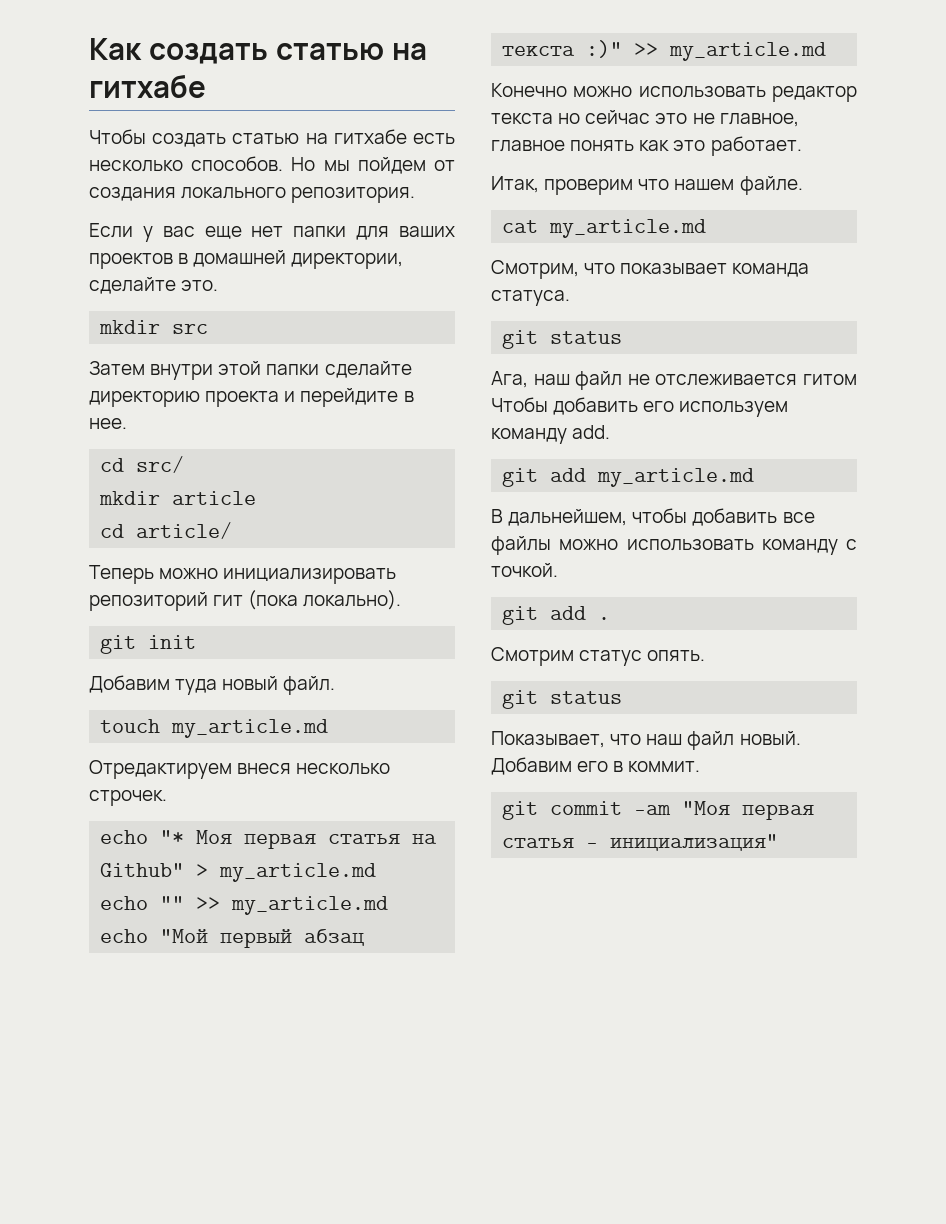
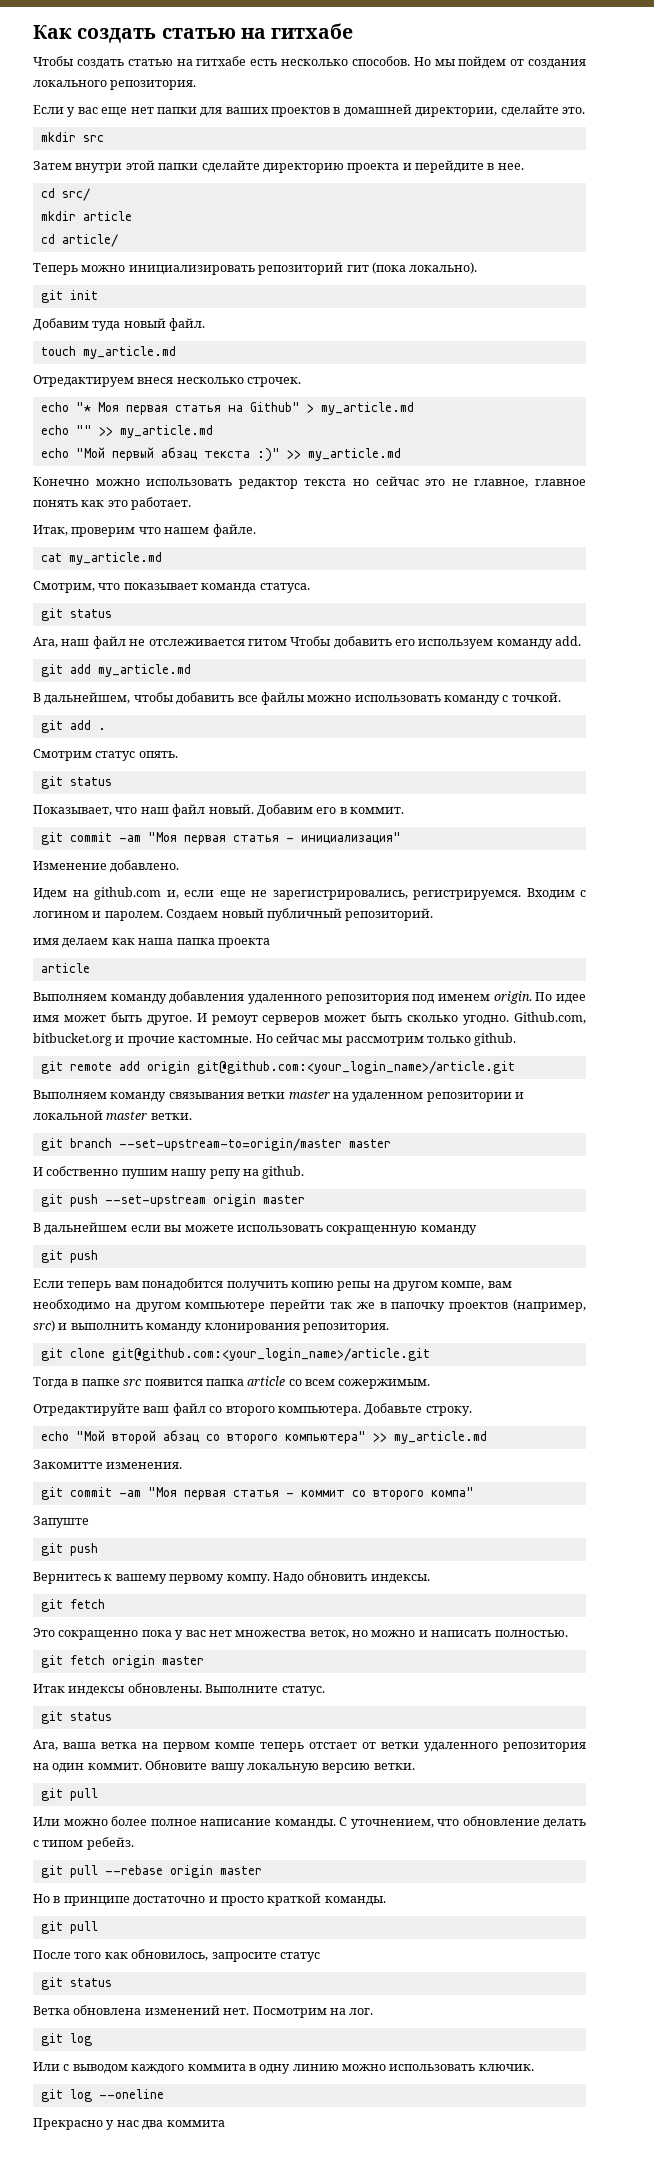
+ Изменение добавлено.
+ Идем на github.com и, если еще не зарегистрировались, регистрируемся. Входим с логином и паролем. Создаем новый публичный репозиторий.
+ имя делаем как наша папка проекта
+ article
+ Выполняем команду добавления удаленного репозитория под именем origin. По идее имя может быть другое. И ремоут серверов может быть сколько угодно. Github.com, bitbucket.org и прочие кастомные. Но сейчас мы рассмотрим только github.
+ git remote add origin git@github.com:<your_login_name>/article.git
+ Выполняем команду связывания ветки master на удаленном репозитории и локальной master ветки.
+ git branch --set-upstream-to=origin/master master
+ И собственно пушим нашу репу на github.
+ git push --set-upstream origin master
+ В дальнейшем если вы можете использовать сокращенную команду
+ git push
+ Если теперь вам понадобится получить копию репы на другом компе, вам необходимо на другом компьютере перейти так же в папочку проектов (например, src) и выполнить команду клонирования репозитория.
+ git clone git@github.com:<your_login_name>/article.git
+ Тогда в папке src появится папка article со всем сожержимым.
+ Отредактируйте ваш файл со второго компьютера. Добавьте строку.
+ echo "Мой второй абзац со второго компьютера" >> my_article.md
+ Закомитте изменения.
+ git commit -am "Моя первая статья - коммит со второго компа"
+ Запуште
+ git push
+ Вернитесь к вашему первому компу. Надо обновить индексы.
+ git fetch
+ Это сокращенно пока у вас нет множества веток, но можно и написать полностью.
+ git fetch origin master
+ Итак индексы обновлены. Выполните статус.
+ git status
+ Ага, ваша ветка на первом компе теперь отстает от ветки удаленного репозитория на один коммит. Обновите вашу локальную версию ветки.
+ git pull
+ Или можно более полное написание команды. С уточнением, что обновление делать с типом ребейз.
+ git pull --rebase origin master
+ Но в принципе достаточно и просто краткой команды.
+ git pull
+ После того как обновилось, запросите статус
+ git status
+ Ветка обновлена изменений нет. Посмотрим на лог.
+ git log
+ Или с выводом каждого коммита в одну линию можно использовать ключик.
+ git log --oneline
+ Прекрасно у нас два коммита

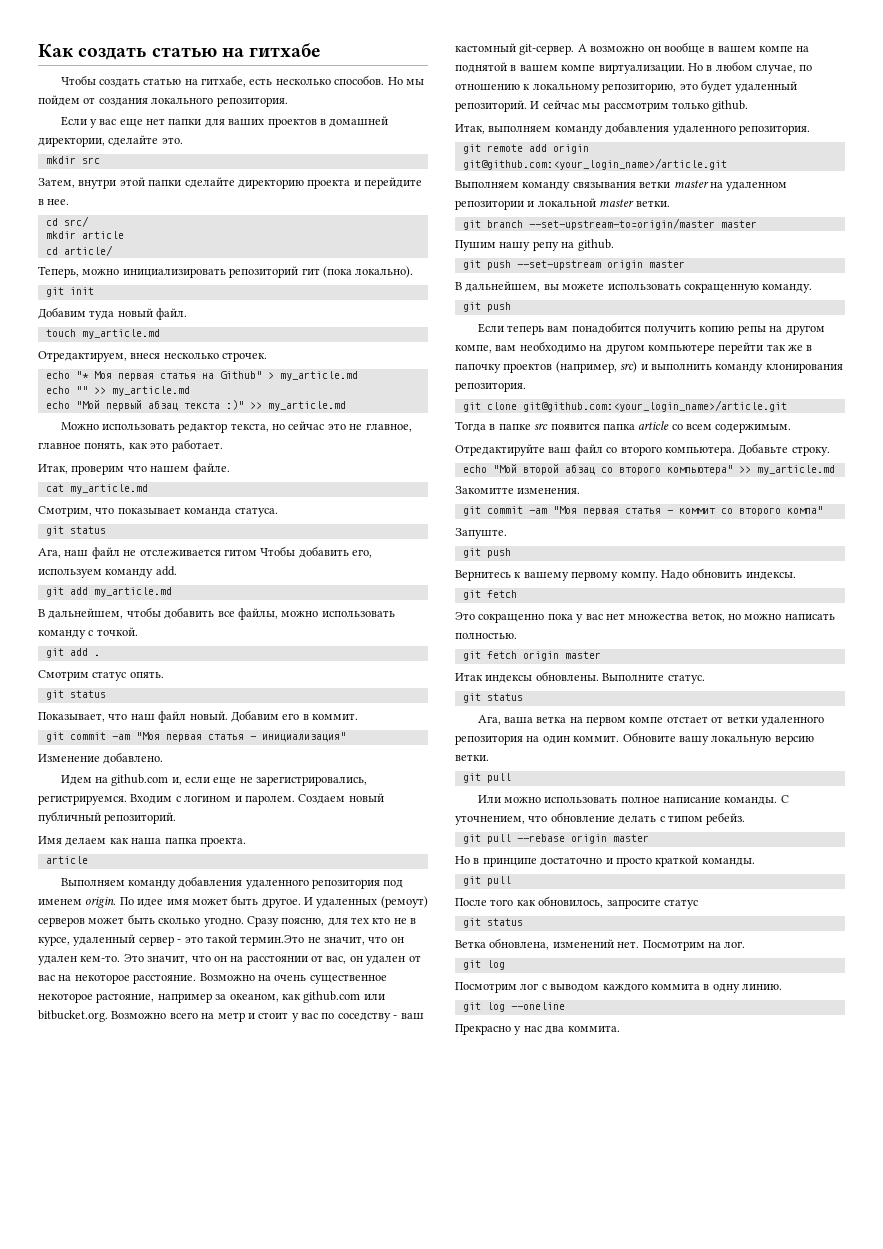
- Чтобы создать статью на гитхабе есть несколько способов.
+ Чтобы создать статью на гитхабе, есть несколько способов.
- Затем внутри этой папки сделайте директорию проекта и перейдите в нее.
+ Затем, внутри этой папки сделайте директорию проекта и перейдите в нее.
- Теперь можно инициализировать репозиторий гит (пока локально).
+ Теперь, можно инициализировать репозиторий гит (пока локально).
- Отредактируем внеся несколько строчек.
+ Отредактируем, внеся несколько строчек.
- Конечно можно использовать редактор текста но сейчас это не главное, главное понять как это работает.
+ Можно использовать редактор текста, но сейчас это не главное, главное понять, как это работает.
- Ага, наш файл не отслеживается гитом Чтобы добавить его используем команду add.
+ Ага, наш файл не отслеживается гитом Чтобы добавить его, используем команду add.
- В дальнейшем, чтобы добавить все файлы можно использовать команду с точкой.
+ В дальнейшем, чтобы добавить все файлы, можно использовать команду с точкой.
- имя делаем как наша папка проекта
+ Имя делаем как наша папка проекта.
- И ремоут серверов может быть сколько угодно.
+ И удаленных (ремоут) серверов может быть сколько угодно.
- Github.com, bitbucket.org и прочие кастомные. Но сейчас мы рассмотрим только github.
+ Сразу поясню, для тех кто не в курсе, удаленный сервер - это такой термин.Это не значит, что он удален кем-то. Это значит, что он на расстоянии от вас, он удален от вас на некоторое расстояние. Возможно на очень существенное некоторое растояние, например за океаном, как github.com или bitbucket.org. Возможно всего на метр и стоит у вас по соседству - ваш кастомный git-сервер. А возможно он вообще в вашем компе на поднятой в вашем компе виртуализации. Но в любом случае, по отношению к локальному репозиторию, это будет удаленный репозиторий. И сейчас мы рассмотрим только github.
+ Итак, выполняем команду добавления удаленного репозитория.
- И собственно пушим нашу репу на github.
+ Пушим нашу репу на github.
- В дальнейшем если вы можете использовать сокращенную команду
+ В дальнейшем, вы можете использовать сокращенную команду.
- Тогда в папке src появится папка article со всем сожержимым.
+ Тогда в папке src появится папка article со всем содержимым.
- Запуште
+ Запуште.
- Это сокращенно пока у вас нет множества веток, но можно и написать полностью.
+ Это сокращенно пока у вас нет множества веток, но можно написать полностью.
- Ага, ваша ветка на первом компе теперь отстает от ветки удаленного репозитория на один коммит.
+ Ага, ваша ветка на первом компе отстает от ветки удаленного репозитория на один коммит.
- Или можно более полное написание команды.
+ Или можно использовать полное написание команды.
- Ветка обновлена изменений нет.
+ Ветка обновлена, изменений нет.
- Или с выводом каждого коммита в одну линию можно использовать ключик.
+ Посмотрим лог с выводом каждого коммита в одну линию.
- Прекрасно у нас два коммита
+ Прекрасно у нас два коммита.

